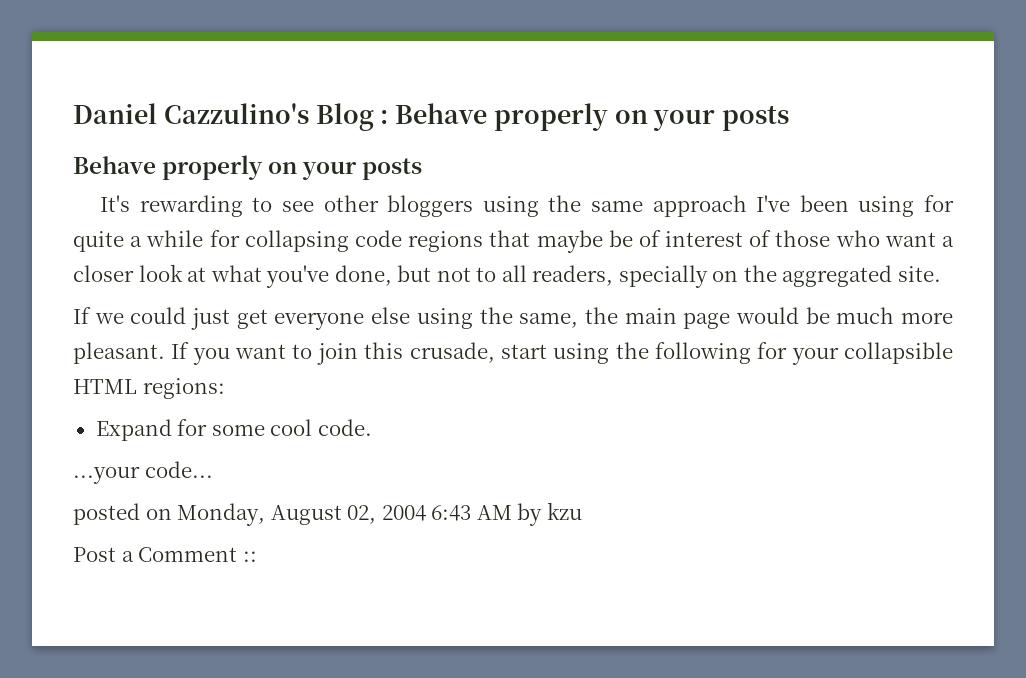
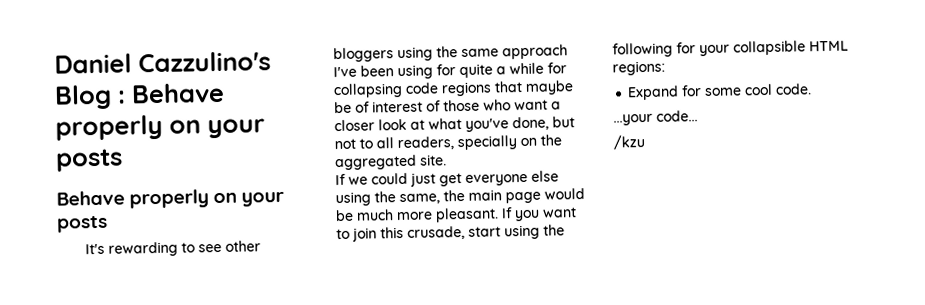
- posted on Monday, August 02, 2004 6:43 AM by kzu
- Post a Comment ::
+ /kzu

